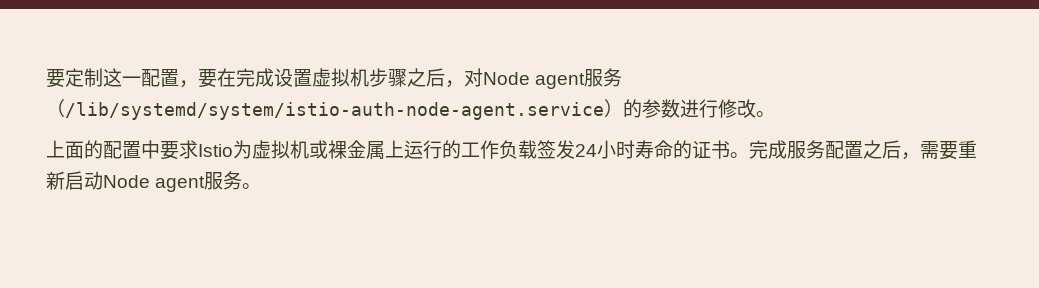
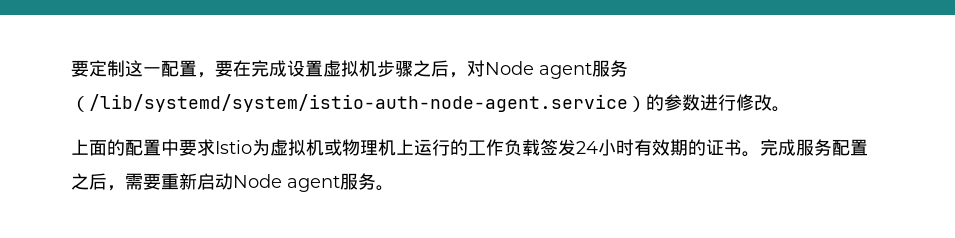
- 上面的配置中要求Istio为虚拟机或裸金属上运行的工作负载签发24小时寿命的证书。
+ 上面的配置中要求Istio为虚拟机或物理机上运行的工作负载签发24小时有效期的证书。

